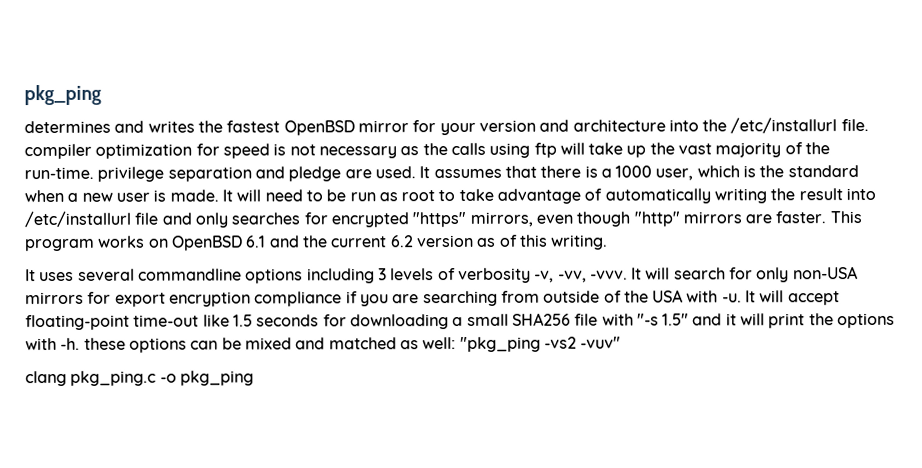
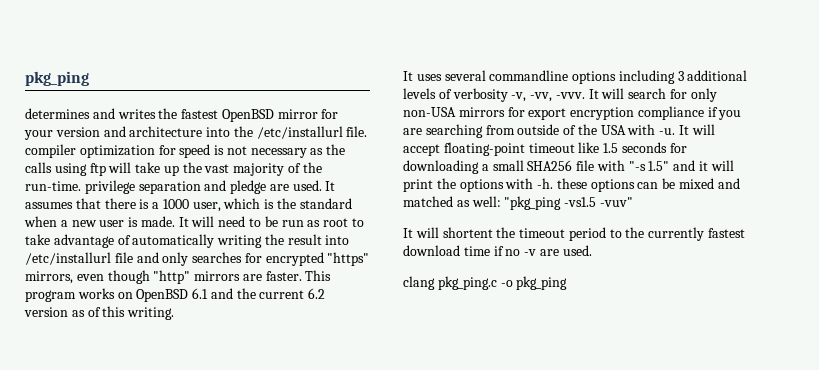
- It uses several commandline options including 3 levels of verbosity -v, -vv, -vvv.
+ It uses several commandline options including 3 additional levels of verbosity -v, -vv, -vvv.
- It will accept floating-point time-out like 1.5 seconds for downloading a small SHA256 file with "-s 1.5" and it will print the options with -h. these options can be mixed and matched as well: "pkg_ping -vs2 -vuv"
+ It will accept floating-point timeout like 1.5 seconds for downloading a small SHA256 file with "-s 1.5" and it will print the options with -h. these options can be mixed and matched as well: "pkg_ping -vs1.5 -vuv"
+ It will shortent the timeout period to the currently fastest download time if no -v are used.

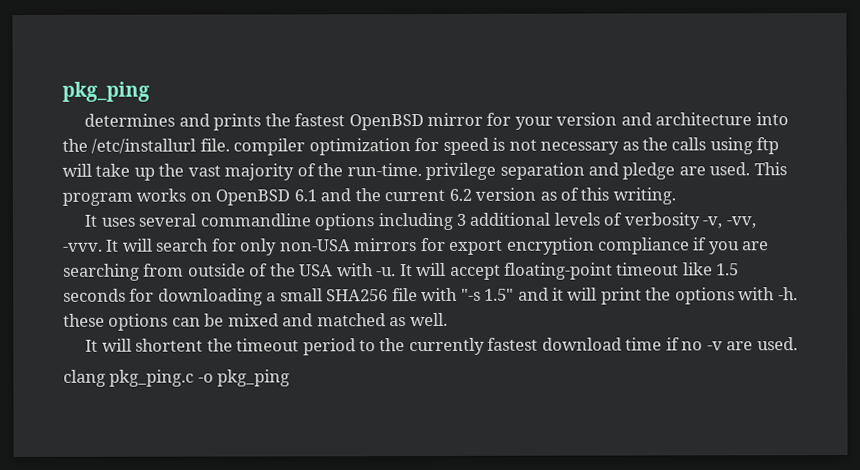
- determines and writes the fastest OpenBSD mirror for your version and architecture into the /etc/installurl file. compiler optimization for speed is not necessary as the calls using ftp will take up the vast majority of the run-time. privilege separation and pledge are used.
+ determines and prints the fastest OpenBSD mirror for your version and architecture into the /etc/installurl file. compiler optimization for speed is not necessary as the calls using ftp will take up the vast majority of the run-time. privilege separation and pledge are used.
- It assumes that there is a 1000 user, which is the standard when a new user is made. It will need to be run as root to take advantage of automatically writing the result into /etc/installurl file and only searches for encrypted "https" mirrors, even though "http" mirrors are faster.
- It will accept floating-point timeout like 1.5 seconds for downloading a small SHA256 file with "-s 1.5" and it will print the options with -h. these options can be mixed and matched as well: "pkg_ping -vs1.5 -vuv"
+ It will accept floating-point timeout like 1.5 seconds for downloading a small SHA256 file with "-s 1.5" and it will print the options with -h. these options can be mixed and matched as well.

